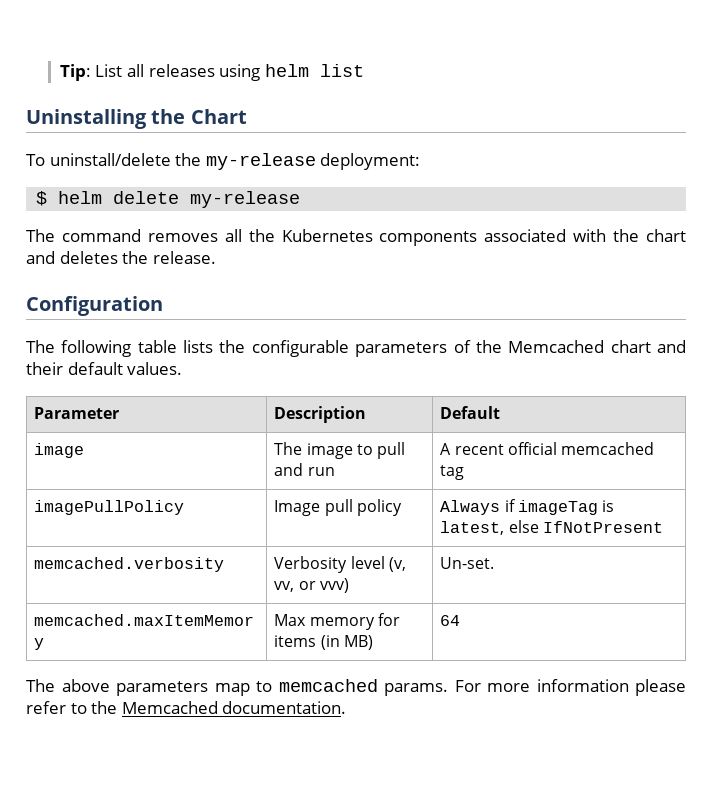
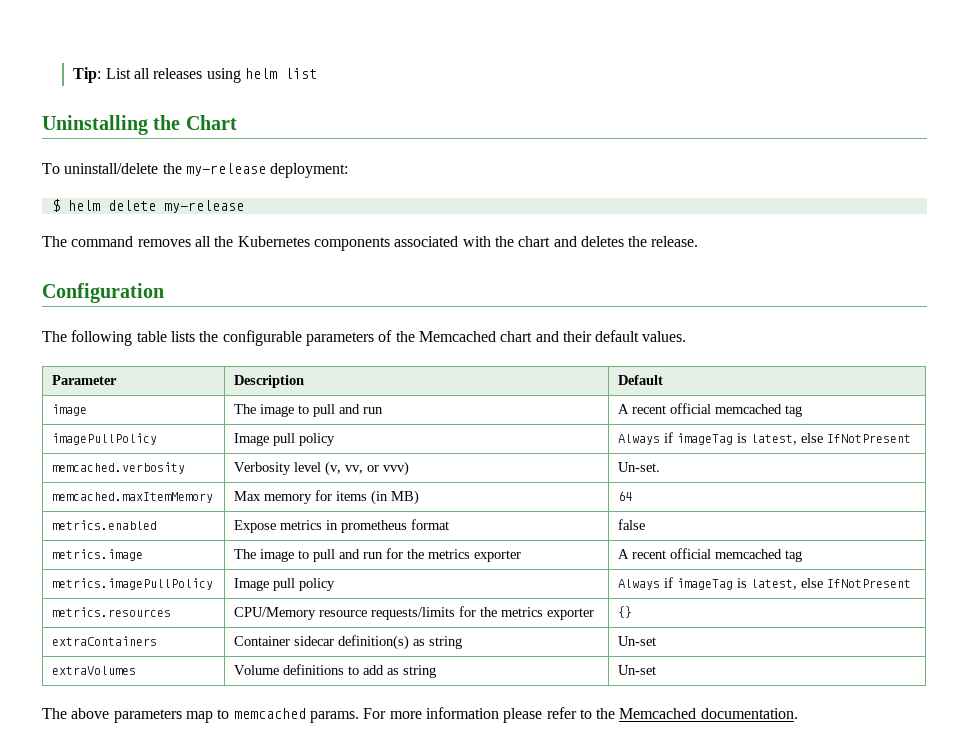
+ metrics.enabled | Expose metrics in prometheus format | false
+ metrics.image | The image to pull and run for the metrics exporter | A recent official memcached tag
+ metrics.imagePullPolicy | Image pull policy | Always if imageTag is latest, else IfNotPresent
+ metrics.resources | CPU/Memory resource requests/limits for the metrics exporter | {}
+ extraContainers | Container sidecar definition(s) as string | Un-set
+ extraVolumes | Volume definitions to add as string | Un-set

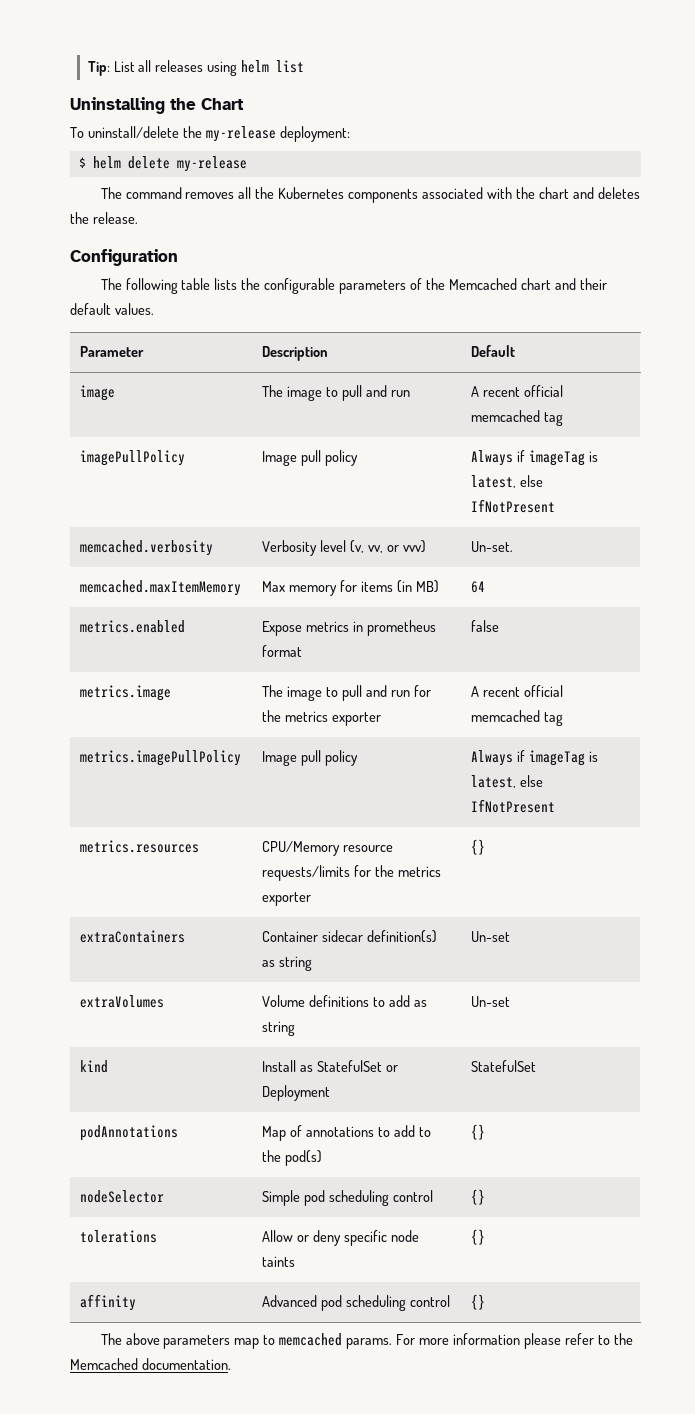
+ kind | Install as StatefulSet or Deployment | StatefulSet
+ podAnnotations | Map of annotations to add to the pod(s) | {}
+ nodeSelector | Simple pod scheduling control | {}
+ tolerations | Allow or deny specific node taints | {}
+ affinity | Advanced pod scheduling control | {}

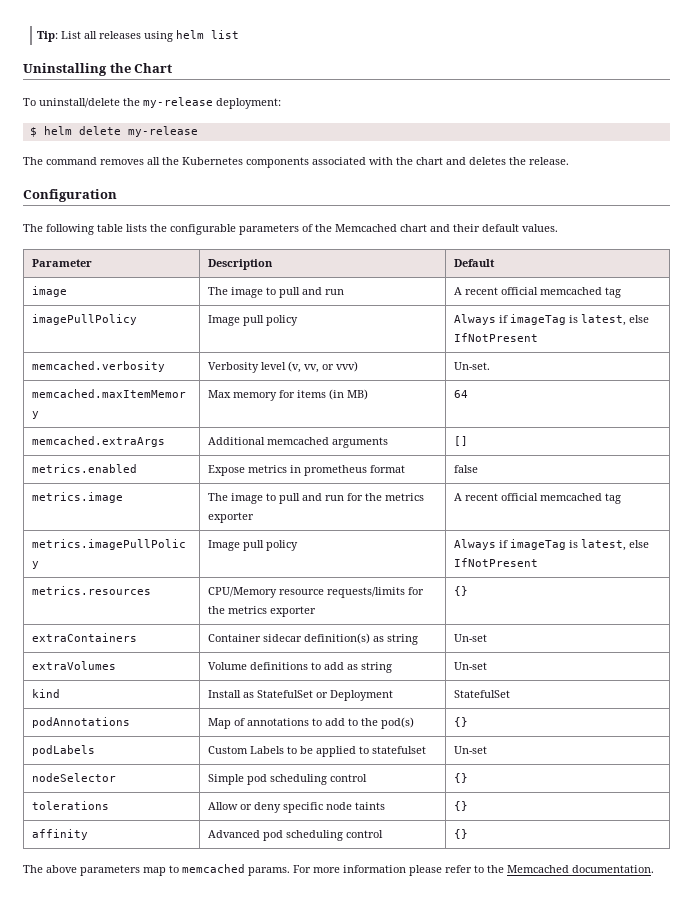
+ memcached.extraArgs | Additional memcached arguments | []
+ podLabels | Custom Labels to be applied to statefulset | Un-set

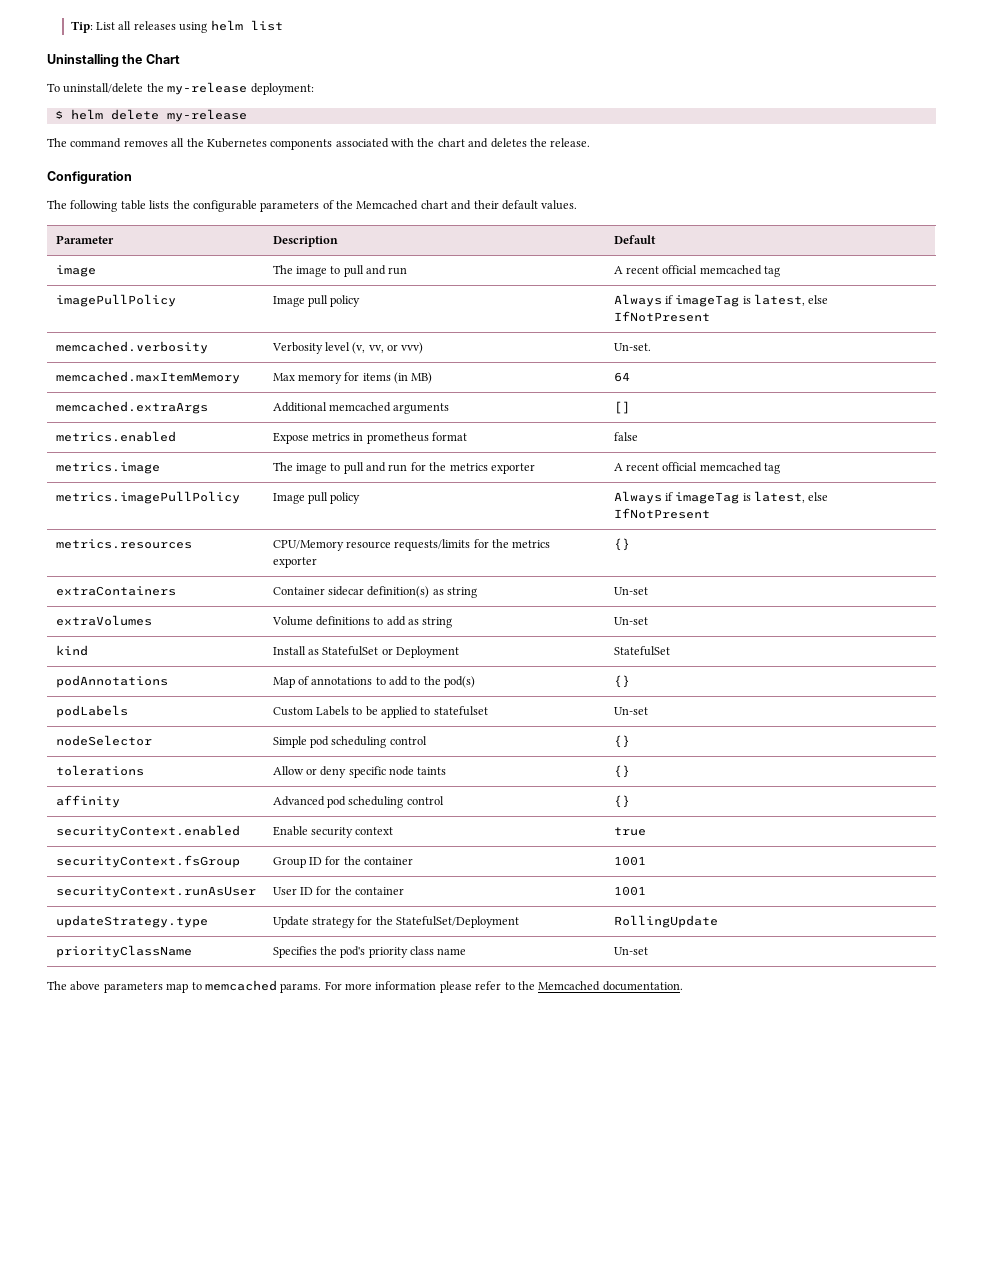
+ securityContext.enabled | Enable security context | true
+ securityContext.fsGroup | Group ID for the container | 1001
+ securityContext.runAsUser | User ID for the container | 1001
+ updateStrategy.type | Update strategy for the StatefulSet/Deployment | RollingUpdate
+ priorityClassName | Specifies the pod's priority class name | Un-set

